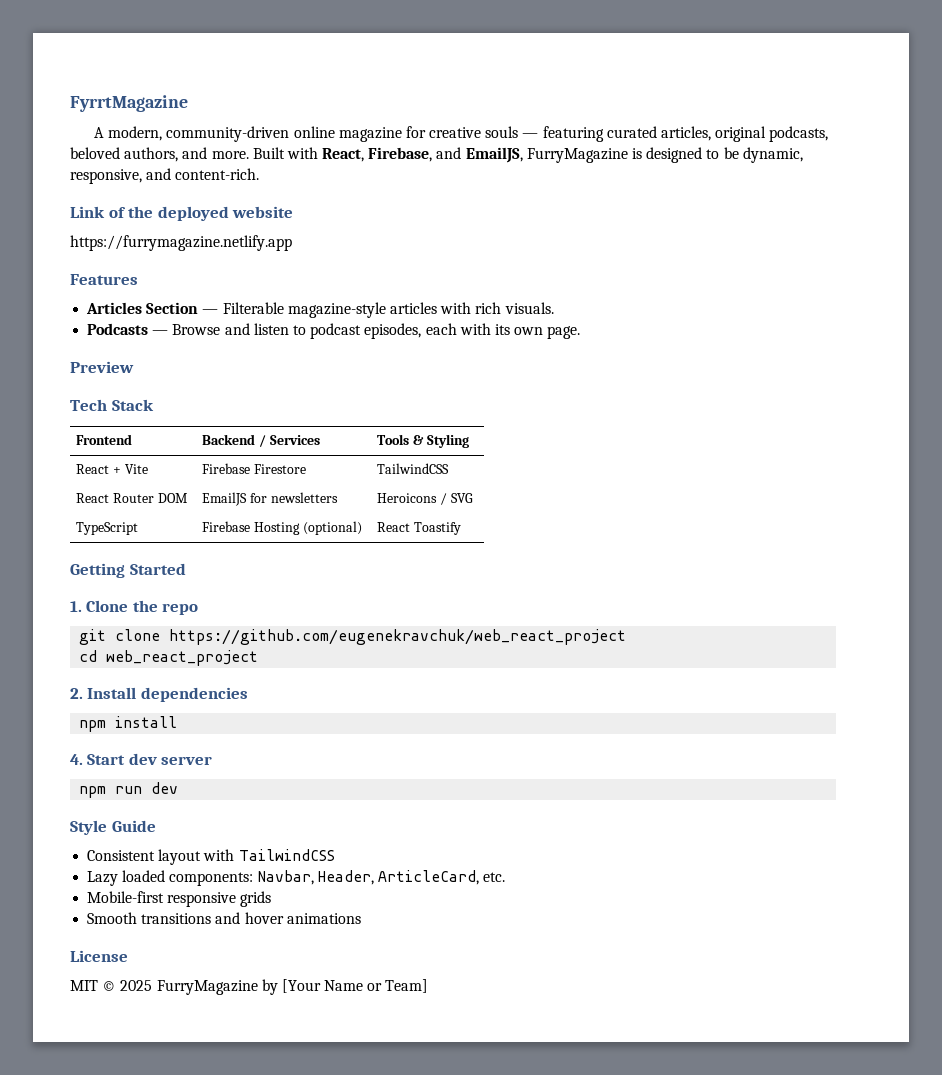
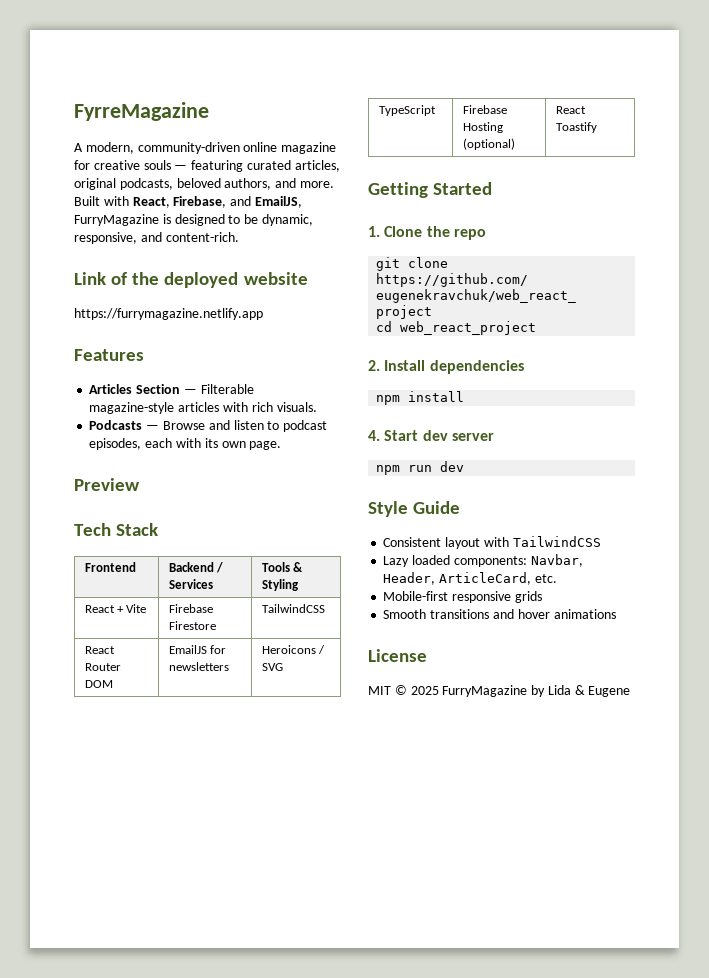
- FyrrtMagazine
+ FyrreMagazine
- MIT © 2025 FurryMagazine by [Your Name or Team]
+ MIT © 2025 FurryMagazine by Lida & Eugene

